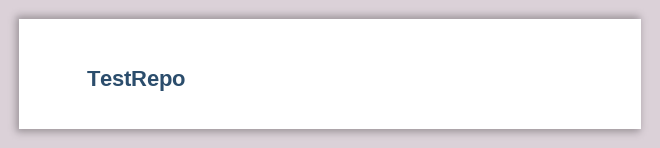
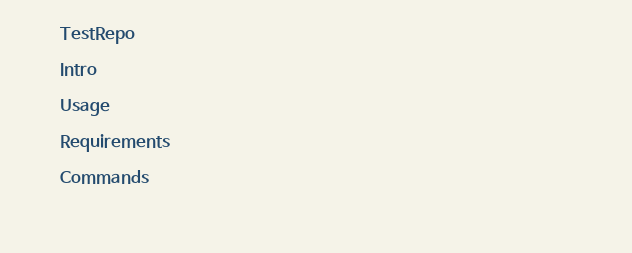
+ Intro
+ Usage
+ Requirements
+ Commands

